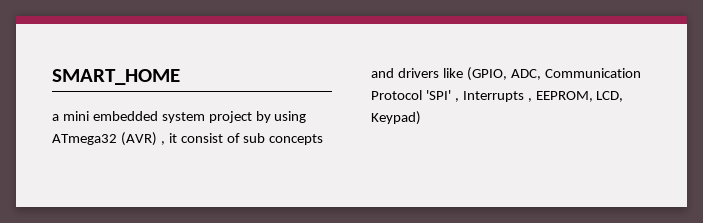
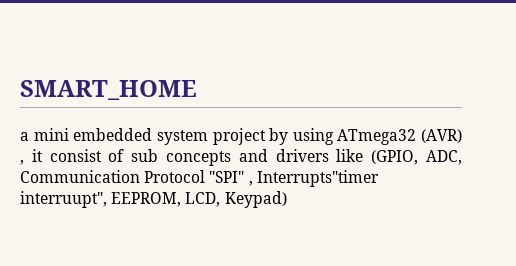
- a mini embedded system project by using ATmega32 (AVR) , it consist of sub concepts and drivers like (GPIO, ADC, Communication Protocol 'SPI' , Interrupts , EEPROM, LCD, Keypad)
+ a mini embedded system project by using ATmega32 (AVR) , it consist of sub concepts and drivers like (GPIO, ADC, Communication Protocol "SPI" , Interrupts"timer interruupt", EEPROM, LCD, Keypad)

